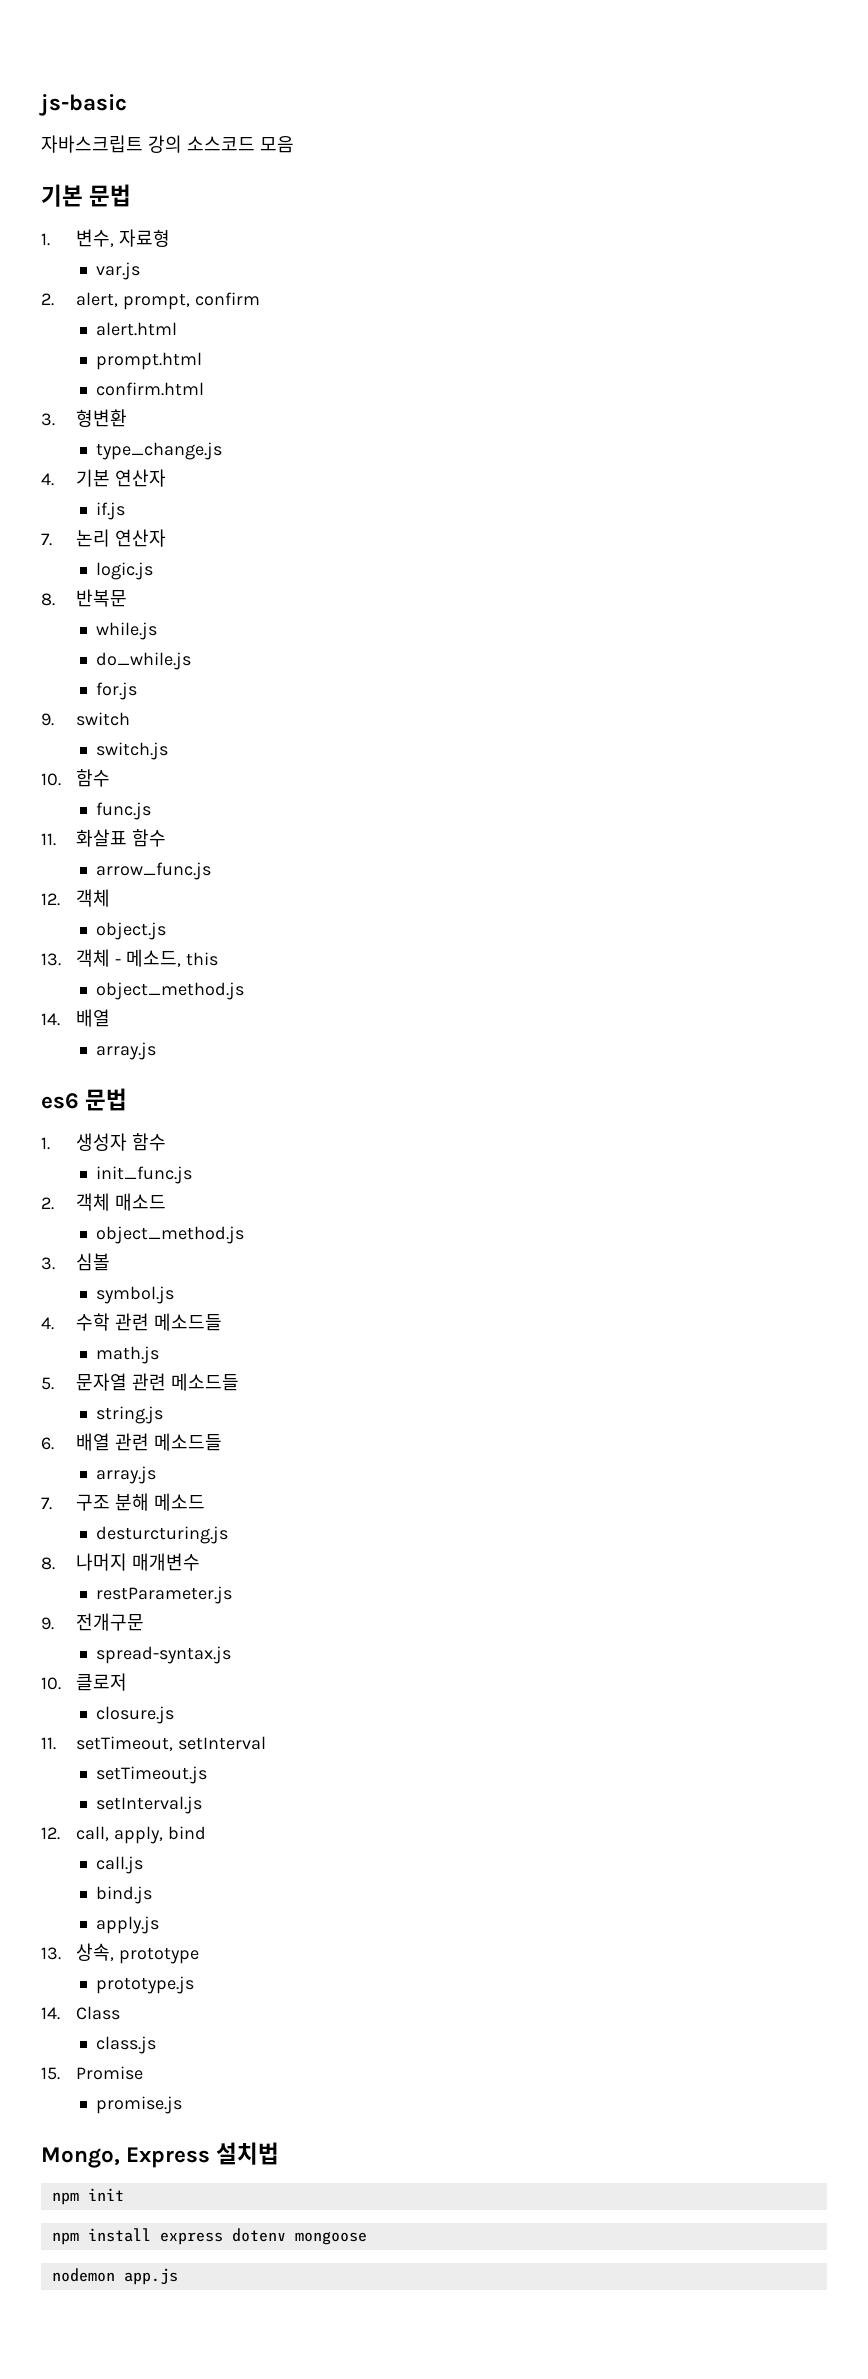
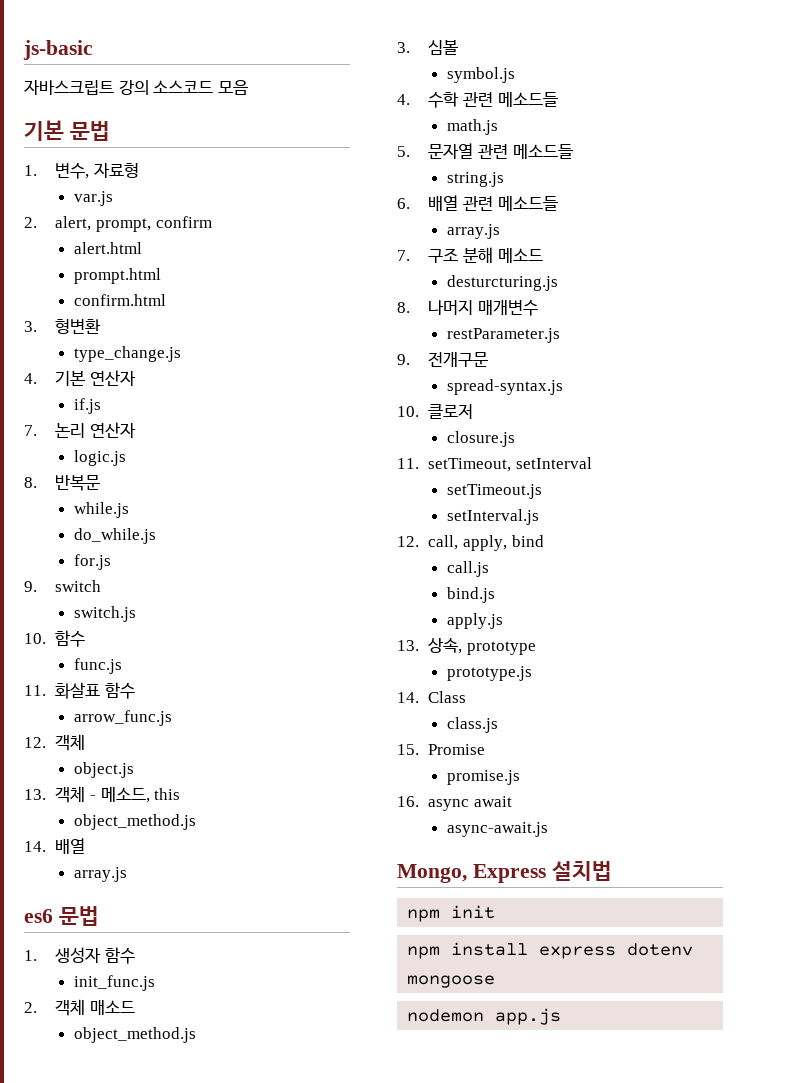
+ 16. async await
+ async-await.js

